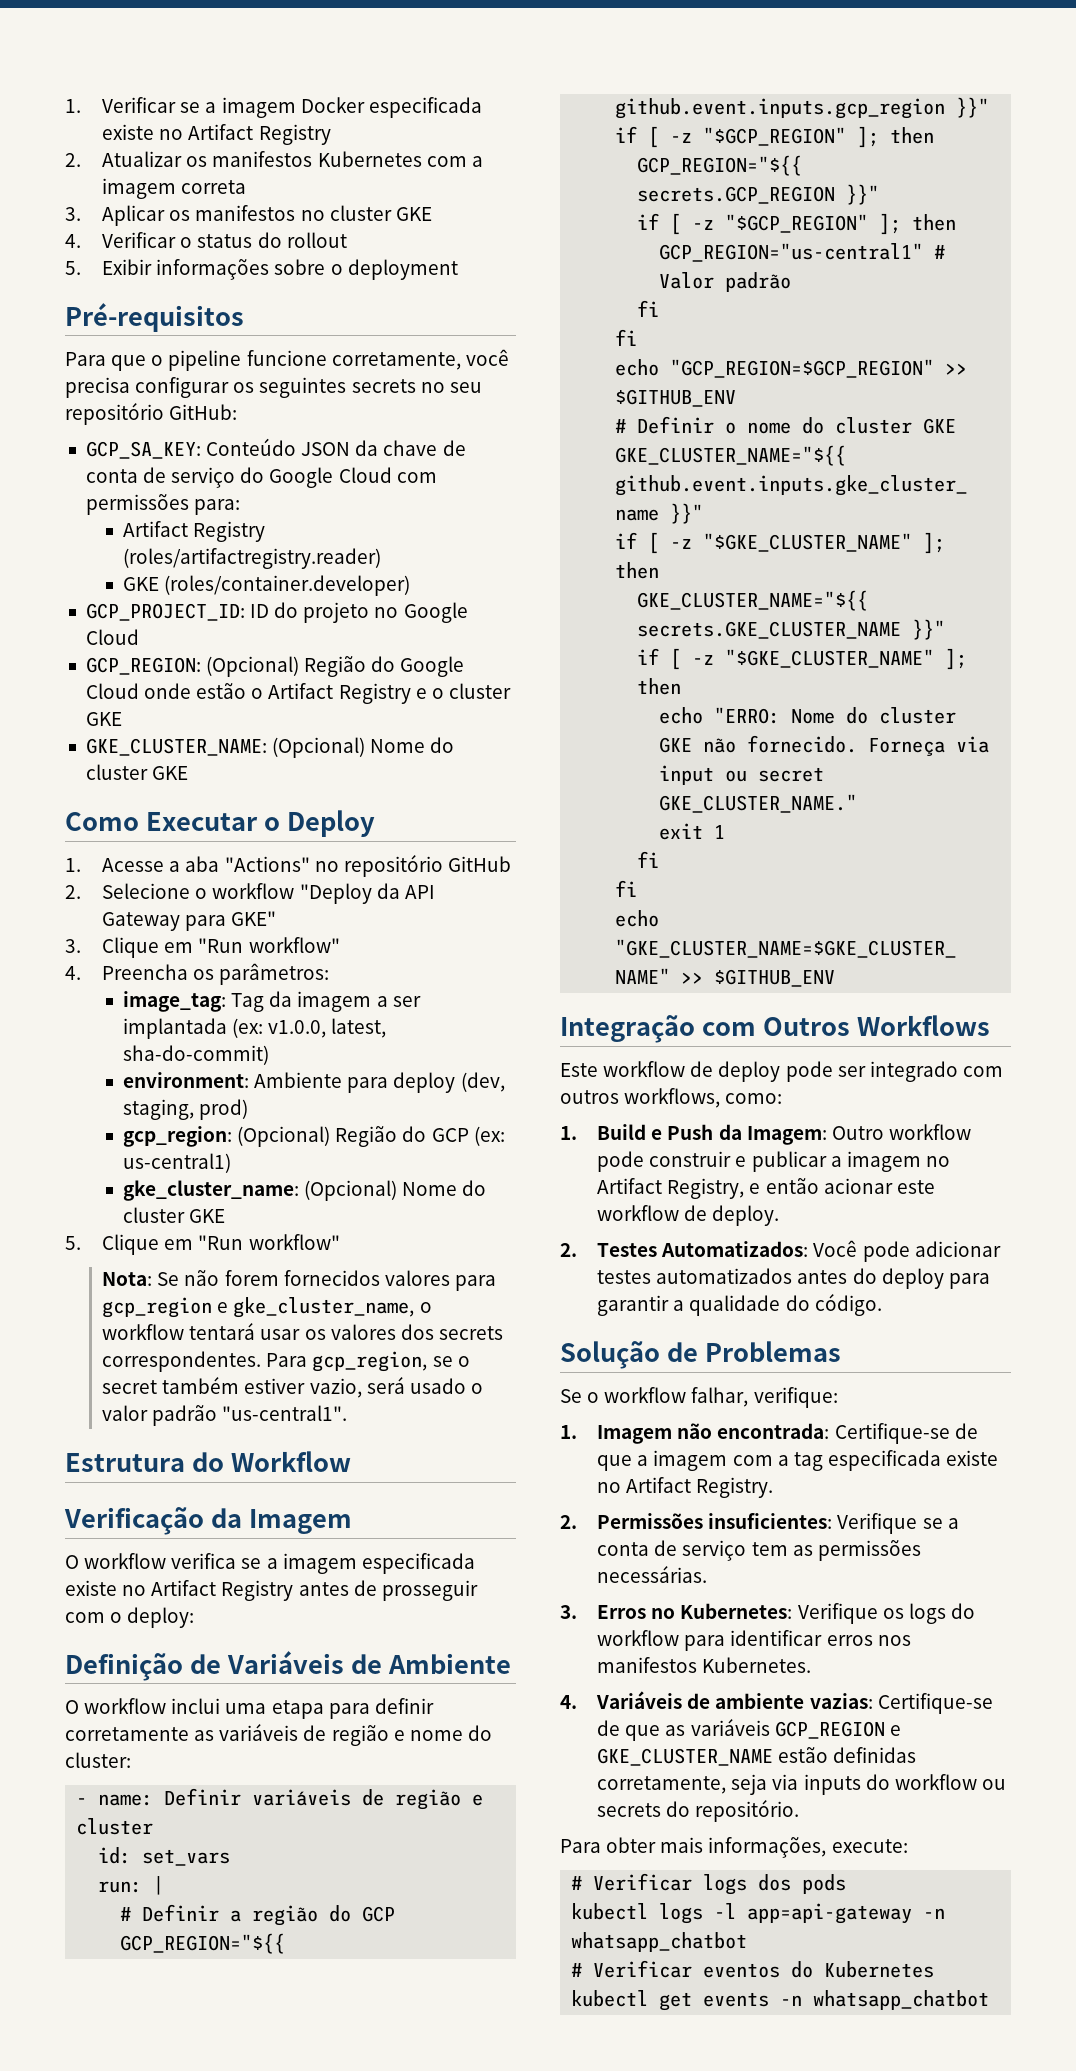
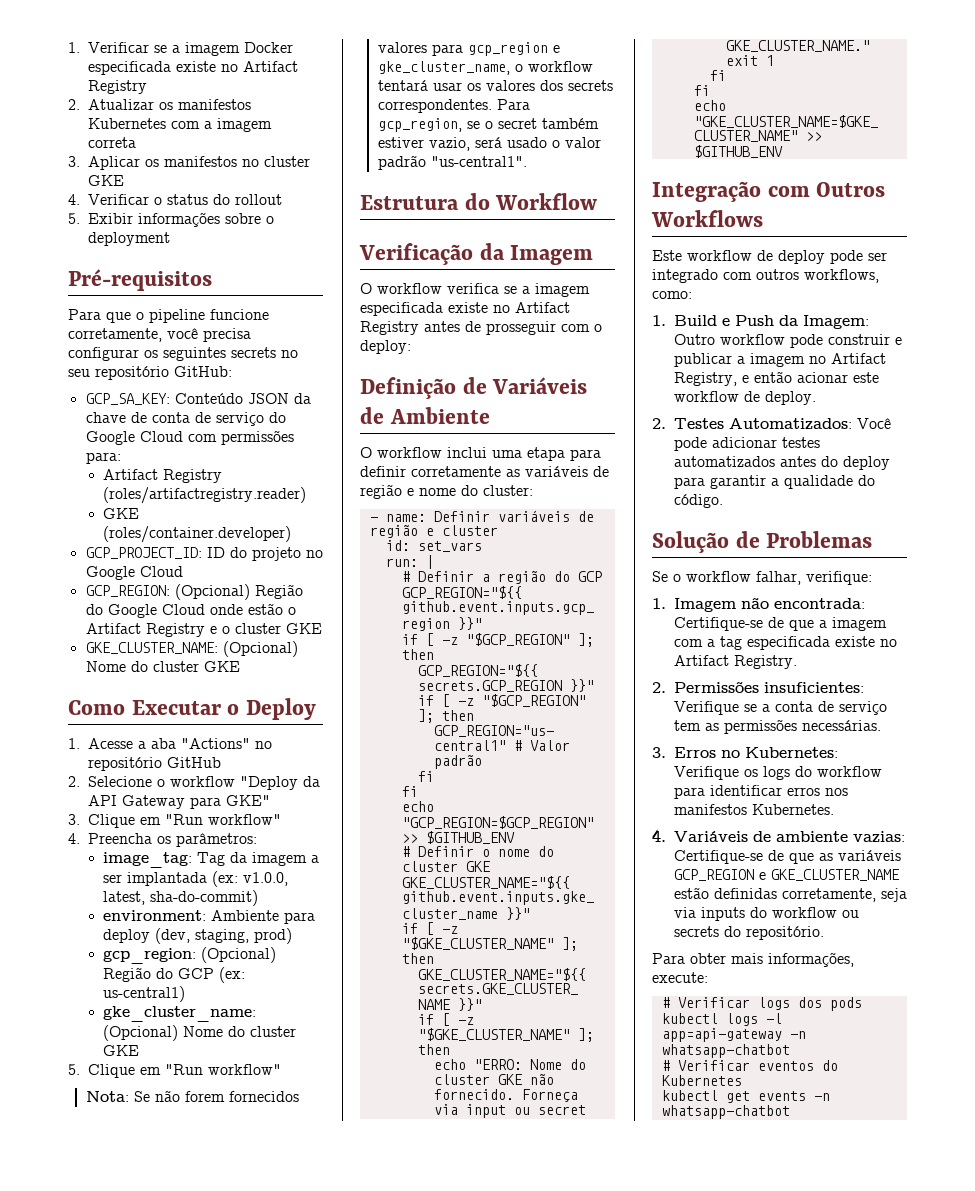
- kubectl logs -l app=api-gateway -n whatsapp_chatbot
+ kubectl logs -l app=api-gateway -n whatsapp-chatbot
- kubectl get events -n whatsapp_chatbot
+ kubectl get events -n whatsapp-chatbot

